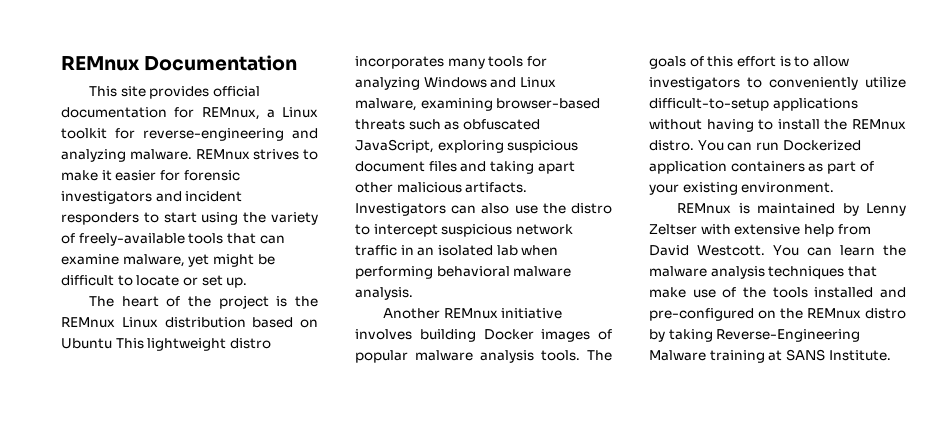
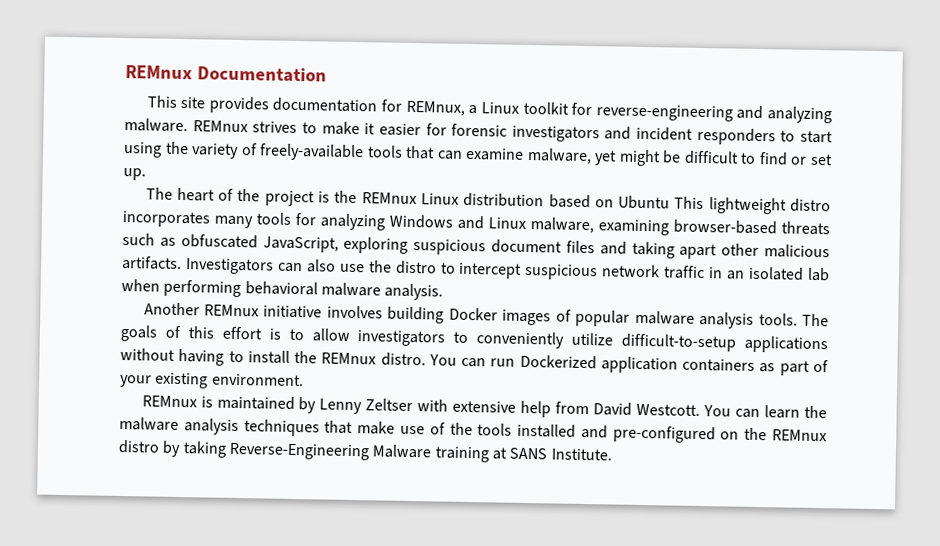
- This site provides official documentation for REMnux, a Linux toolkit for reverse-engineering and analyzing malware.
+ This site provides documentation for REMnux, a Linux toolkit for reverse-engineering and analyzing malware.
- REMnux strives to make it easier for forensic investigators and incident responders to start using the variety of freely-available tools that can examine malware, yet might be difficult to locate or set up.
+ REMnux strives to make it easier for forensic investigators and incident responders to start using the variety of freely-available tools that can examine malware, yet might be difficult to find or set up.

